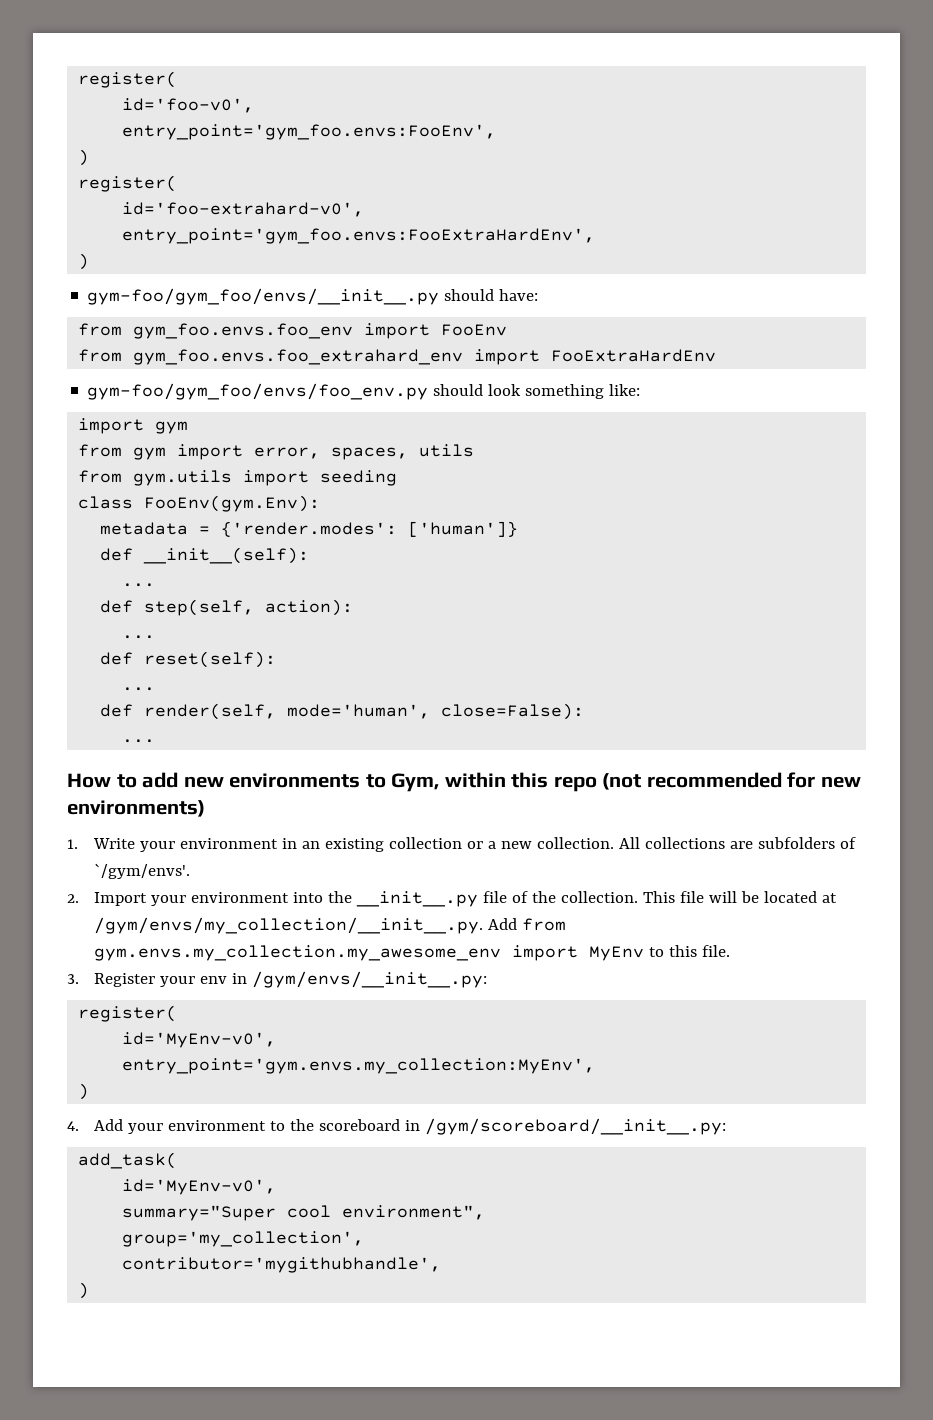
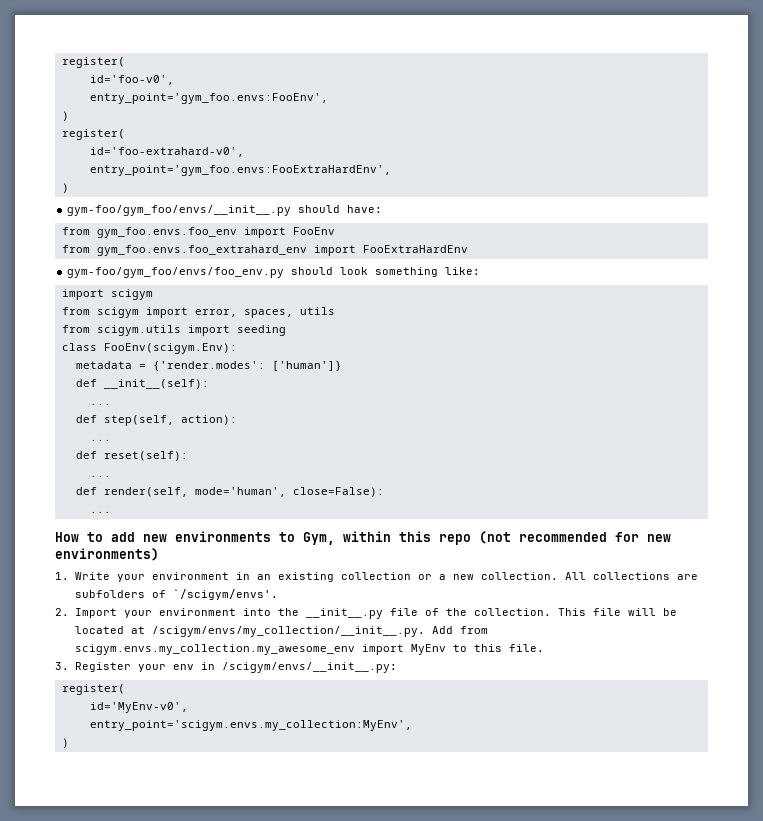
- import gym
- from gym import error, spaces, utils
+ import scigym
+ from scigym import error, spaces, utils
- from gym.utils import seeding
+ from scigym.utils import seeding
- class FooEnv(gym.Env):
+ class FooEnv(scigym.Env):
- All collections are subfolders of `/gym/envs'.
+ All collections are subfolders of `/scigym/envs'.
- This file will be located at /gym/envs/my_collection/__init__.py. Add from gym.envs.my_collection.my_awesome_env import MyEnv to this file.
+ This file will be located at /scigym/envs/my_collection/__init__.py. Add from scigym.envs.my_collection.my_awesome_env import MyEnv to this file.
- 3. Register your env in /gym/envs/__init__.py:
+ 3. Register your env in /scigym/envs/__init__.py:
- entry_point='gym.envs.my_collection:MyEnv',
- )
- 4. Add your environment to the scoreboard in /gym/scoreboard/__init__.py:
- add_task(
- id='MyEnv-v0',
- summary="Super cool environment",
- group='my_collection',
- contributor='mygithubhandle',
+ entry_point='scigym.envs.my_collection:MyEnv',

